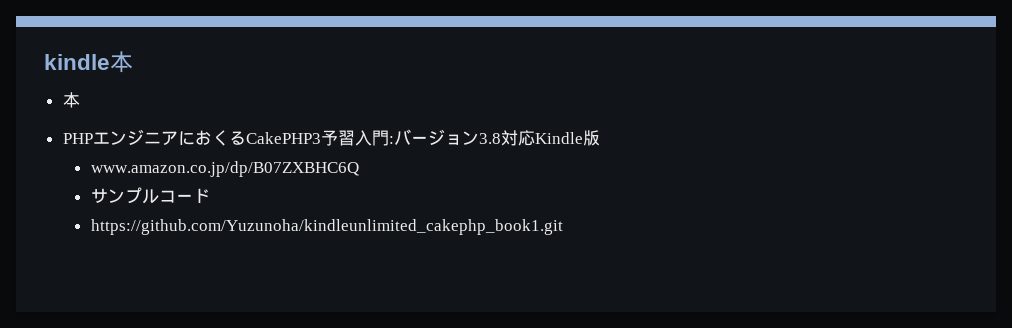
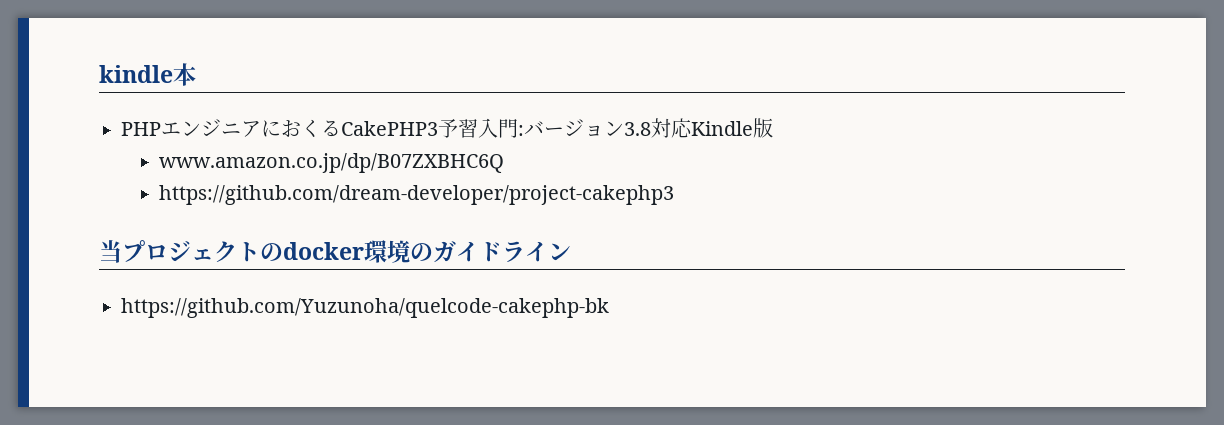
  kindle本
- 本
- サンプルコード
- https://github.com/Yuzunoha/kindleunlimited_cakephp_book1.git
+ https://github.com/dream-developer/project-cakephp3
+ 当プロジェクトのdocker環境のガイドライン
+ https://github.com/Yuzunoha/quelcode-cakephp-bk

